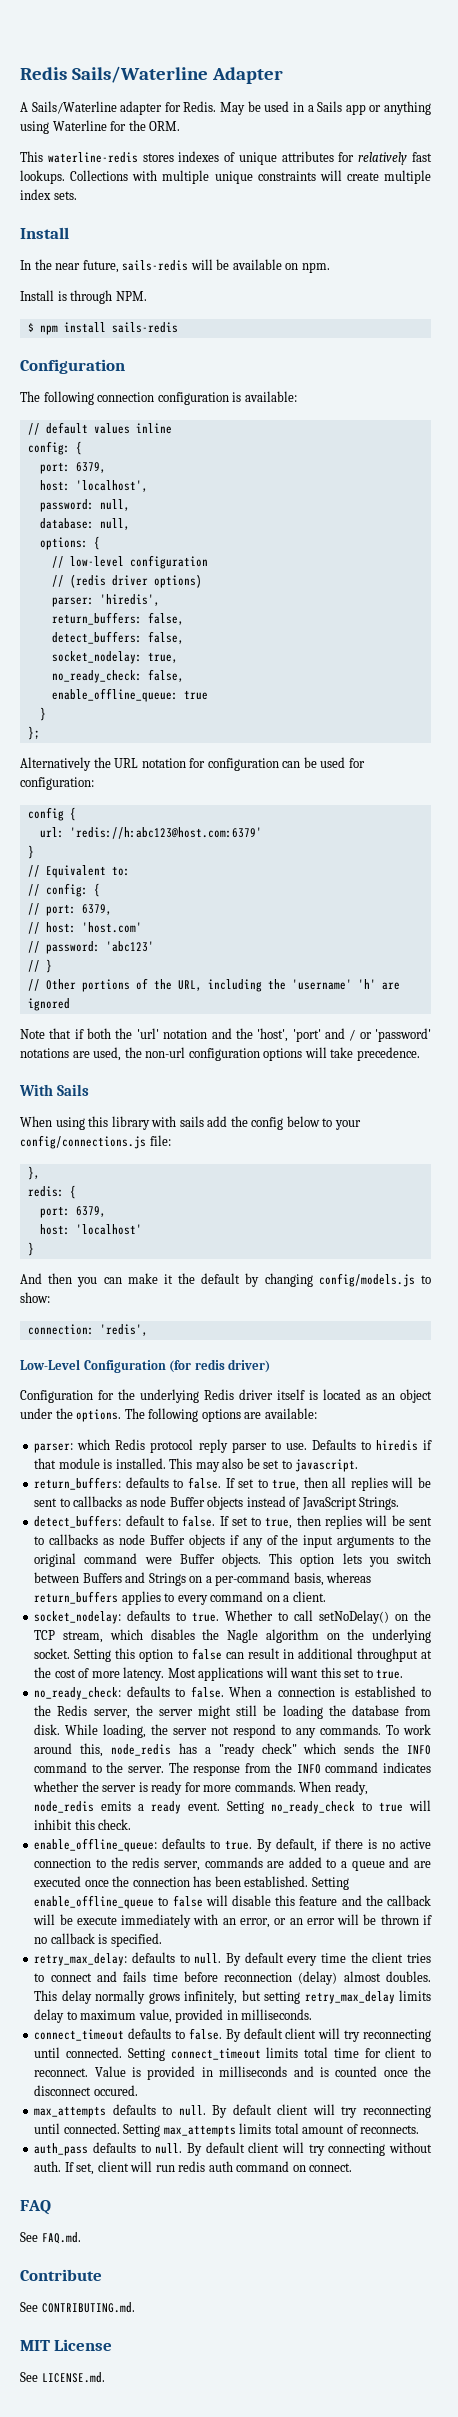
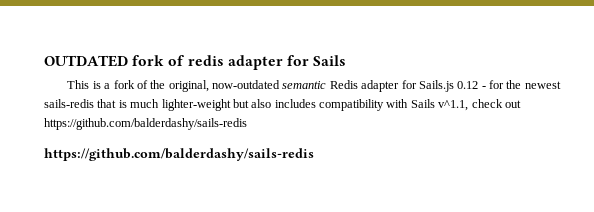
- Redis Sails/Waterline Adapter
- A Sails/Waterline adapter for Redis. May be used in a Sails app or anything using Waterline for the ORM.
- This waterline-redis stores indexes of unique attributes for relatively fast lookups. Collections with multiple unique constraints will create multiple index sets.
- Install
- In the near future, sails-redis will be available on npm.
- Install is through NPM.
- $ npm install sails-redis
- Configuration
- The following connection configuration is available:
- // default values inline
- config: {
- port: 6379,
- host: 'localhost',
- password: null,
- database: null,
- options: {
- // low-level configuration
- // (redis driver options)
- parser: 'hiredis',
- return_buffers: false,
- detect_buffers: false,
- socket_nodelay: true,
- no_ready_check: false,
- enable_offline_queue: true
- }
- };
- Alternatively the URL notation for configuration can be used for configuration:
- config {
- url: 'redis://h:abc123@host.com:6379'
- }
- // Equivalent to:
- // config: {
- // port: 6379,
- // host: 'host.com'
- // password: 'abc123'
- // }
- // Other portions of the URL, including the 'username' 'h' are ignored
- Note that if both the 'url' notation and the 'host', 'port' and / or 'password' notations are used, the non-url configuration options will take precedence.
- With Sails
- When using this library with sails add the config below to your config/connections.js file:
- },
- redis: {
- port: 6379,
- host: 'localhost'
- }
- And then you can make it the default by changing config/models.js to show:
- connection: 'redis',
- Low-Level Configuration (for redis driver)
- Configuration for the underlying Redis driver itself is located as an object under the options. The following options are available:
- parser: which Redis protocol reply parser to use. Defaults to hiredis if that module is installed. This may also be set to javascript.
- return_buffers: defaults to false. If set to true, then all replies will be sent to callbacks as node Buffer objects instead of JavaScript Strings.
- detect_buffers: default to false. If set to true, then replies will be sent to callbacks as node Buffer objects if any of the input arguments to the original command were Buffer objects. This option lets you switch between Buffers and Strings on a per-command basis, whereas return_buffers applies to every command on a client.
- socket_nodelay: defaults to true. Whether to call setNoDelay() on the TCP stream, which disables the Nagle algorithm on the underlying socket. Setting this option to false can result in additional throughput at the cost of more latency. Most applications will want this set to true.
- no_ready_check: defaults to false. When a connection is established to the Redis server, the server might still be loading the database from disk. While loading, the server not respond to any commands. To work around this, node_redis has a "ready check" which sends the INFO command to the server. The response from the INFO command indicates whether the server is ready for more commands. When ready, node_redis emits a ready event. Setting no_ready_check to true will inhibit this check.
- enable_offline_queue: defaults to true. By default, if there is no active connection to the redis server, commands are added to a queue and are executed once the connection has been established. Setting enable_offline_queue to false will disable this feature and the callback will be execute immediately with an error, or an error will be thrown if no callback is specified.
- retry_max_delay: defaults to null. By default every time the client tries to connect and fails time before reconnection (delay) almost doubles. This delay normally grows infinitely, but setting retry_max_delay limits delay to maximum value, provided in milliseconds.
- connect_timeout defaults to false. By default client will try reconnecting until connected. Setting connect_timeout limits total time for client to reconnect. Value is provided in milliseconds and is counted once the disconnect occured.
- max_attempts defaults to null. By default client will try reconnecting until connected. Setting max_attempts limits total amount of reconnects.
- auth_pass defaults to null. By default client will try connecting without auth. If set, client will run redis auth command on connect.
- FAQ
- See FAQ.md.
- Contribute
- See CONTRIBUTING.md.
- MIT License
- See LICENSE.md.
+ OUTDATED fork of redis adapter for Sails
+ This is a fork of the original, now-outdated semantic Redis adapter for Sails.js 0.12 - for the newest sails-redis that is much lighter-weight but also includes compatibility with Sails v^1.1, check out https://github.com/balderdashy/sails-redis
+ https://github.com/balderdashy/sails-redis

